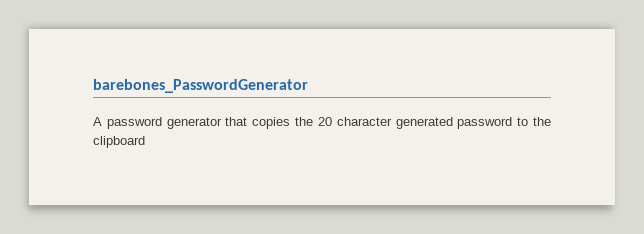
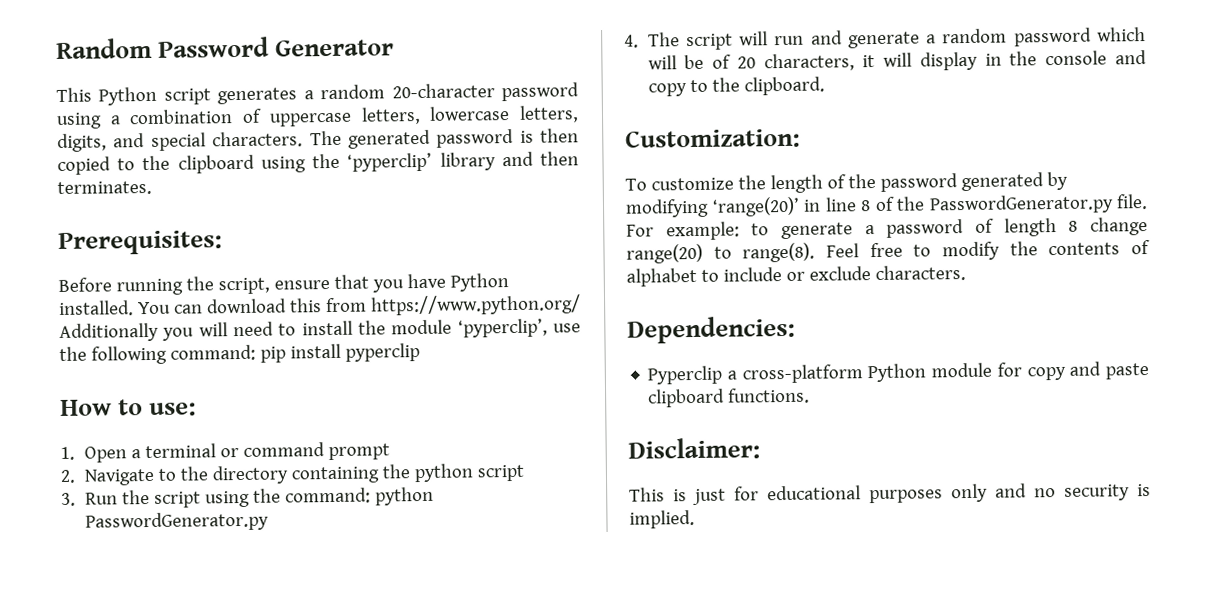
- barebones_PasswordGenerator
- A password generator that copies the 20 character generated password to the clipboard
+ Random Password Generator
+ This Python script generates a random 20-character password using a combination of uppercase letters, lowercase letters, digits, and special characters. The generated password is then copied to the clipboard using the ‘pyperclip’ library and then terminates.
+ Prerequisites:
+ Before running the script, ensure that you have Python installed. You can download this from https://www.python.org/ Additionally you will need to install the module ‘pyperclip’, use the following command: pip install pyperclip
+ How to use:
+ 1. Open a terminal or command prompt
+ 2. Navigate to the directory containing the python script
+ 3. Run the script using the command: python PasswordGenerator.py
+ 4. The script will run and generate a random password which will be of 20 characters, it will display in the console and copy to the clipboard.
+ Customization:
+ To customize the length of the password generated by modifying ‘range(20)’ in line 8 of the PasswordGenerator.py file. For example: to generate a password of length 8 change range(20) to range(8). Feel free to modify the contents of alphabet to include or exclude characters.
+ Dependencies:
+ Pyperclip a cross-platform Python module for copy and paste clipboard functions.
+ Disclaimer:
+ This is just for educational purposes only and no security is implied.

